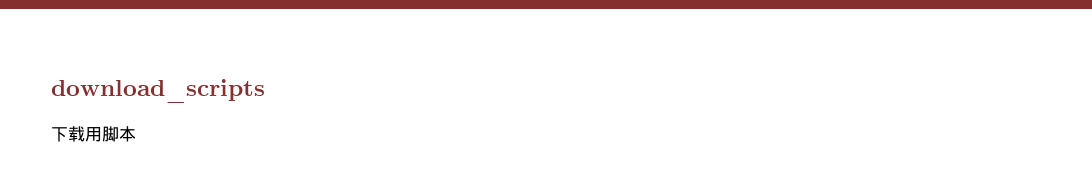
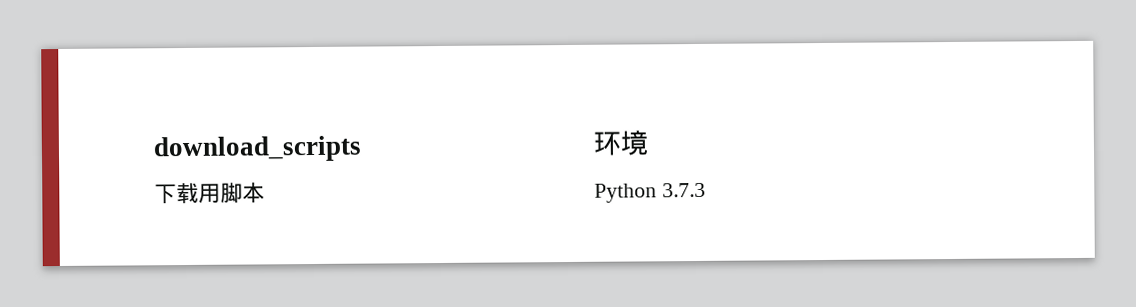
+ 环境
+ Python 3.7.3

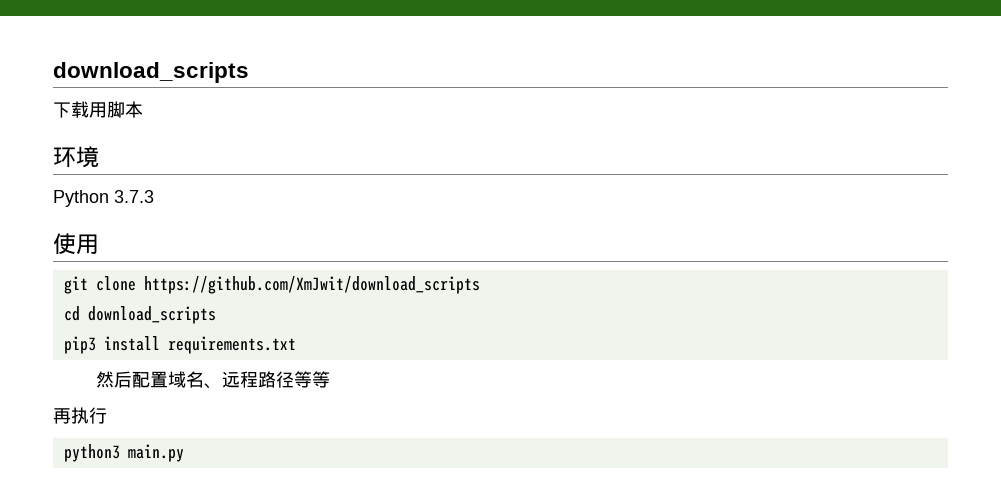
+ 使用
+ git clone https://github.com/XmJwit/download_scripts
+ cd download_scripts
+ pip3 install requirements.txt
+ 然后配置域名、远程路径等等
+ 再执行
+ python3 main.py

